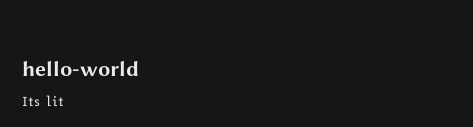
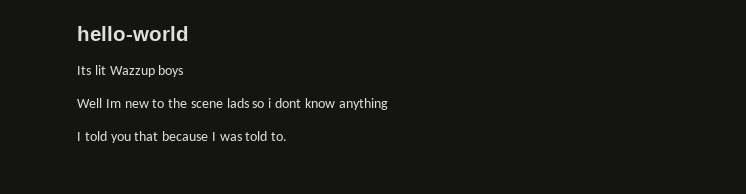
- Its lit
+ Its lit Wazzup boys
+ Well Im new to the scene lads so i dont know anything
+ I told you that because I was told to.

